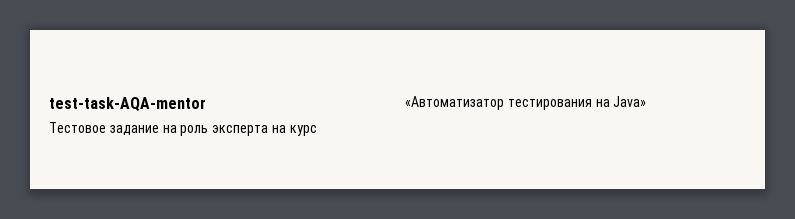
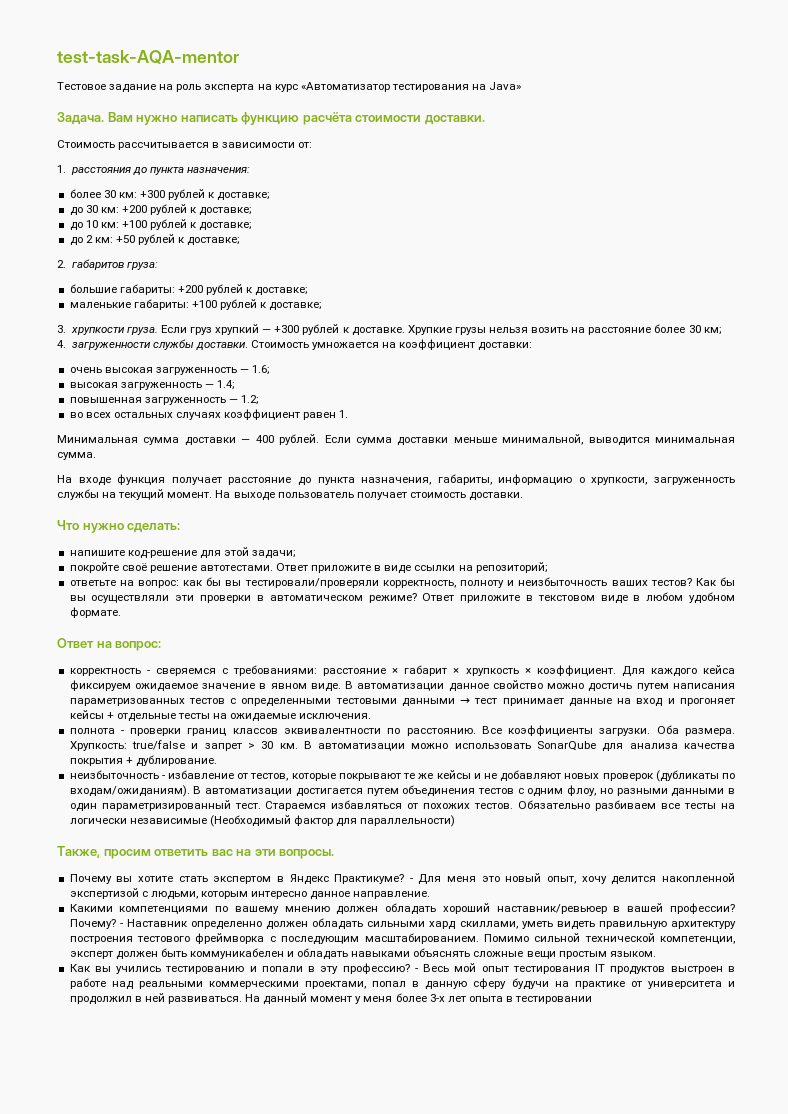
+ Задача. Вам нужно написать функцию расчёта стоимости доставки.
+ Стоимость рассчитывается в зависимости от:
+ 1. расстояния до пункта назначения:
+ более 30 км: +300 рублей к доставке;
+ до 30 км: +200 рублей к доставке;
+ до 10 км: +100 рублей к доставке;
+ до 2 км: +50 рублей к доставке;
+ 2. габаритов груза:
+ большие габариты: +200 рублей к доставке;
+ маленькие габариты: +100 рублей к доставке;
+ 3. хрупкости груза. Если груз хрупкий — +300 рублей к доставке. Хрупкие грузы нельзя возить на расстояние более 30 км;
+ 4. загруженности службы доставки. Стоимость умножается на коэффициент доставки:
+ очень высокая загруженность — 1.6;
+ высокая загруженность — 1.4;
+ повышенная загруженность — 1.2;
+ во всех остальных случаях коэффициент равен 1.
+ Минимальная сумма доставки — 400 рублей. Если сумма доставки меньше минимальной, выводится минимальная сумма.
+ На входе функция получает расстояние до пункта назначения, габариты, информацию о хрупкости, загруженность службы на текущий момент. На выходе пользователь получает стоимость доставки.
+ Что нужно сделать:
+ напишите код-решение для этой задачи;
+ покройте своё решение автотестами. Ответ приложите в виде ссылки на репозиторий;
+ ответьте на вопрос: как бы вы тестировали/проверяли корректность, полноту и неизбыточность ваших тестов? Как бы вы осуществляли эти проверки в автоматическом режиме? Ответ приложите в текстовом виде в любом удобном формате.
+ Ответ на вопрос:
+ корректность - сверяемся с требованиями: расстояние × габарит × хрупкость × коэффициент. Для каждого кейса фиксируем ожидаемое значение в явном виде. В автоматизации данное свойство можно достичь путем написания параметризованных тестов с определенными тестовыми данными → тест принимает данные на вход и прогоняет кейсы + отдельные тесты на ожидаемые исключения.
+ полнота - проверки границ классов эквивалентности по расстоянию. Все коэффициенты загрузки. Оба размера. Хрупкость: true/false и запрет > 30 км. В автоматизации можно использовать SonarQube для анализа качества покрытия + дублирование.
+ неизбыточность - избавление от тестов, которые покрывают те же кейсы и не добавляют новых проверок (дубликаты по входам/ожиданиям). В автоматизации достигается путем объединения тестов с одним флоу, но разными данными в один параметризированный тест. Стараемся избавляться от похожих тестов. Обязательно разбиваем все тесты на логически независимые (Необходимый фактор для параллельности)
+ Также, просим ответить вас на эти вопросы.
+ Почему вы хотите стать экспертом в Яндекс Практикуме? - Для меня это новый опыт, хочу делится накопленной экспертизой с людьми, которым интересно данное направление.
+ Какими компетенциями по вашему мнению должен обладать хороший наставник/ревьюер в вашей профессии? Почему? - Наставник определенно должен обладать сильными хард скиллами, уметь видеть правильную архитектуру построения тестового фреймворка с последующим масштабированием. Помимо сильной технической компетенции, эксперт должен быть коммуникабелен и обладать навыками объяснять сложные вещи простым языком.
+ Как вы учились тестированию и попали в эту профессию? - Весь мой опыт тестирования IT продуктов выстроен в работе над реальными коммерческими проектами, попал в данную сферу будучи на практике от университета и продолжил в ней развиваться. На данный момент у меня более 3-х лет опыта в тестировании

